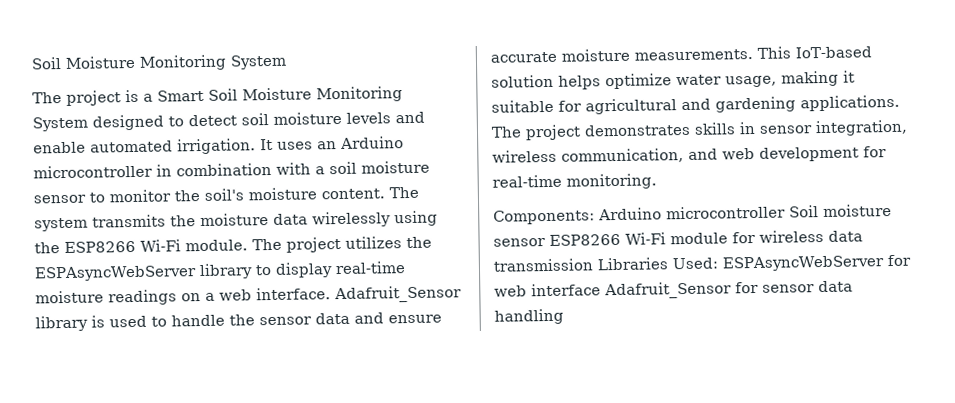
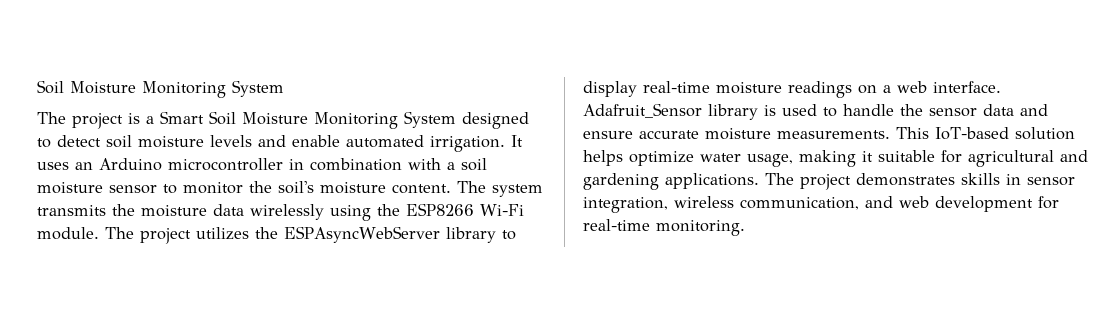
- Components: Arduino microcontroller Soil moisture sensor ESP8266 Wi-Fi module for wireless data transmission Libraries Used: ESPAsyncWebServer for web interface Adafruit_Sensor for sensor data handling

